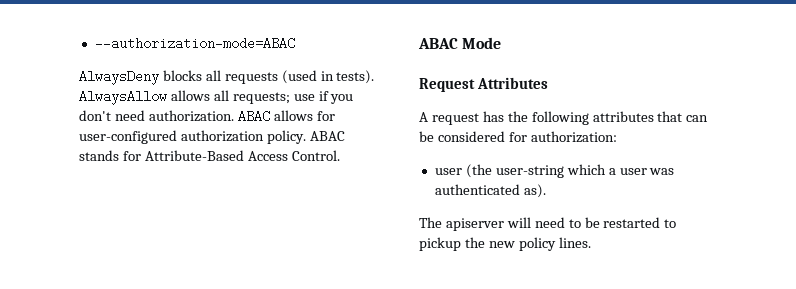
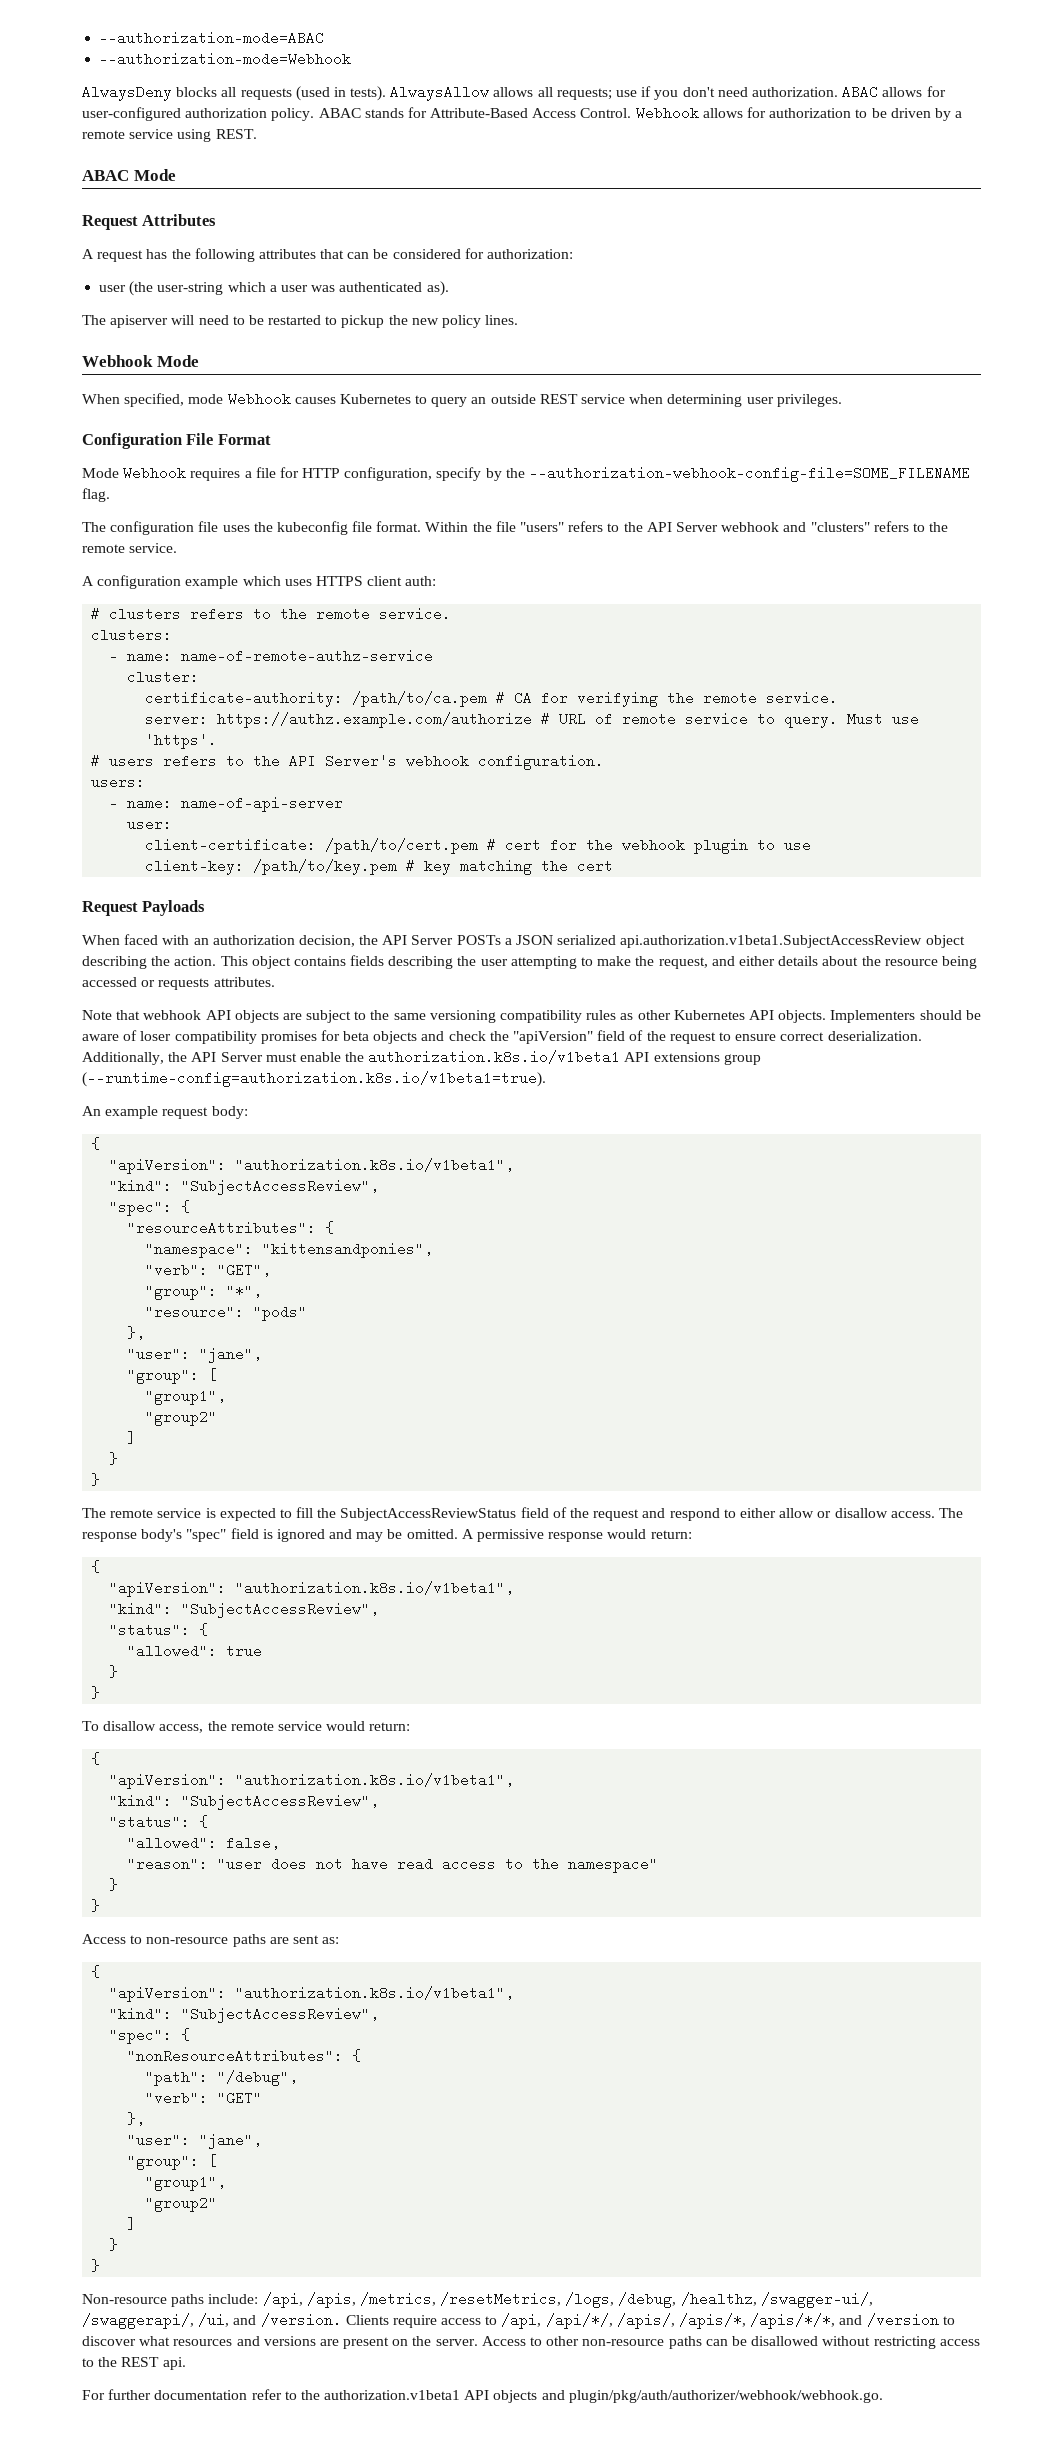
+ --authorization-mode=Webhook
+ Webhook allows for authorization to be driven by a remote service using REST.
+ Webhook Mode
+ When specified, mode Webhook causes Kubernetes to query an outside REST service when determining user privileges.
+ Configuration File Format
+ Mode Webhook requires a file for HTTP configuration, specify by the --authorization-webhook-config-file=SOME_FILENAME flag.
+ The configuration file uses the kubeconfig file format. Within the file "users" refers to the API Server webhook and "clusters" refers to the remote service.
+ A configuration example which uses HTTPS client auth:
+ # clusters refers to the remote service.
+ clusters:
+ - name: name-of-remote-authz-service
+ cluster:
+ certificate-authority: /path/to/ca.pem # CA for verifying the remote service.
+ server: https://authz.example.com/authorize # URL of remote service to query. Must use 'https'.
+ # users refers to the API Server's webhook configuration.
+ users:
+ - name: name-of-api-server
+ user:
+ client-certificate: /path/to/cert.pem # cert for the webhook plugin to use
+ client-key: /path/to/key.pem # key matching the cert
+ Request Payloads
+ When faced with an authorization decision, the API Server POSTs a JSON serialized api.authorization.v1beta1.SubjectAccessReview object describing the action. This object contains fields describing the user attempting to make the request, and either details about the resource being accessed or requests attributes.
+ Note that webhook API objects are subject to the same versioning compatibility rules as other Kubernetes API objects. Implementers should be aware of loser compatibility promises for beta objects and check the "apiVersion" field of the request to ensure correct deserialization. Additionally, the API Server must enable the authorization.k8s.io/v1beta1 API extensions group (--runtime-config=authorization.k8s.io/v1beta1=true).
+ An example request body:
+ {
+ "apiVersion": "authorization.k8s.io/v1beta1",
+ "kind": "SubjectAccessReview",
+ "spec": {
+ "resourceAttributes": {
+ "namespace": "kittensandponies",
+ "verb": "GET",
+ "group": "*",
+ "resource": "pods"
+ },
+ "user": "jane",
+ "group": [
+ "group1",
+ "group2"
+ ]
+ }
+ }
+ The remote service is expected to fill the SubjectAccessReviewStatus field of the request and respond to either allow or disallow access. The response body's "spec" field is ignored and may be omitted. A permissive response would return:
+ {
+ "apiVersion": "authorization.k8s.io/v1beta1",
+ "kind": "SubjectAccessReview",
+ "status": {
+ "allowed": true
+ }
+ }
+ To disallow access, the remote service would return:
+ {
+ "apiVersion": "authorization.k8s.io/v1beta1",
+ "kind": "SubjectAccessReview",
+ "status": {
+ "allowed": false,
+ "reason": "user does not have read access to the namespace"
+ }
+ }
+ Access to non-resource paths are sent as:
+ {
+ "apiVersion": "authorization.k8s.io/v1beta1",
+ "kind": "SubjectAccessReview",
+ "spec": {
+ "nonResourceAttributes": {
+ "path": "/debug",
+ "verb": "GET"
+ },
+ "user": "jane",
+ "group": [
+ "group1",
+ "group2"
+ ]
+ }
+ }
+ Non-resource paths include: /api, /apis, /metrics, /resetMetrics, /logs, /debug, /healthz, /swagger-ui/, /swaggerapi/, /ui, and /version. Clients require access to /api, /api/*/, /apis/, /apis/*, /apis/*/*, and /version to discover what resources and versions are present on the server. Access to other non-resource paths can be disallowed without restricting access to the REST api.
+ For further documentation refer to the authorization.v1beta1 API objects and plugin/pkg/auth/authorizer/webhook/webhook.go.

